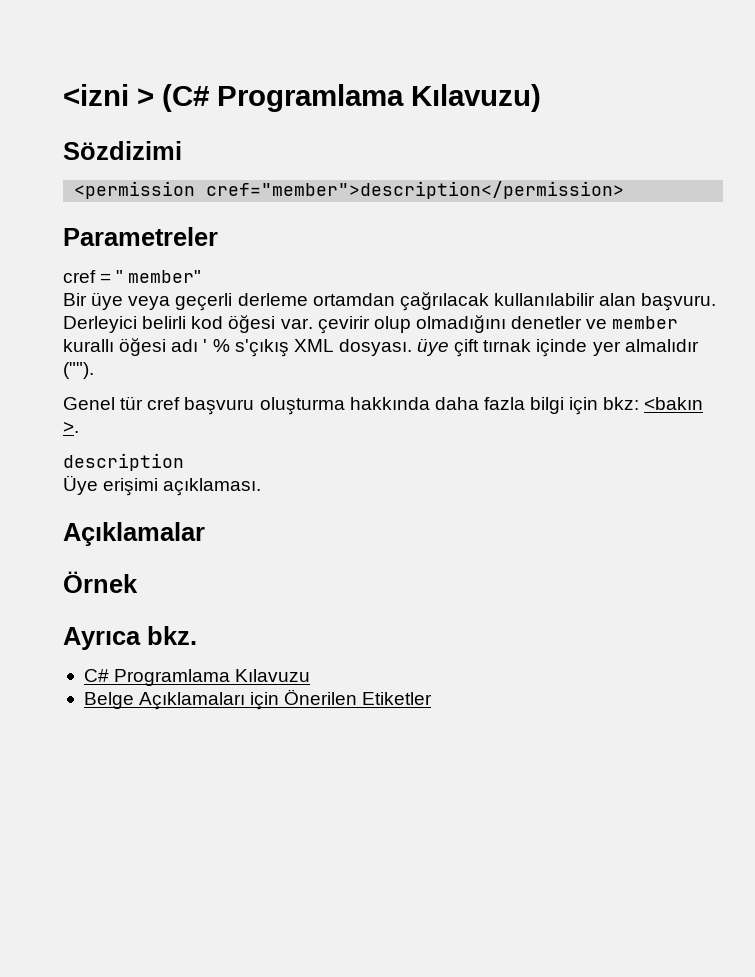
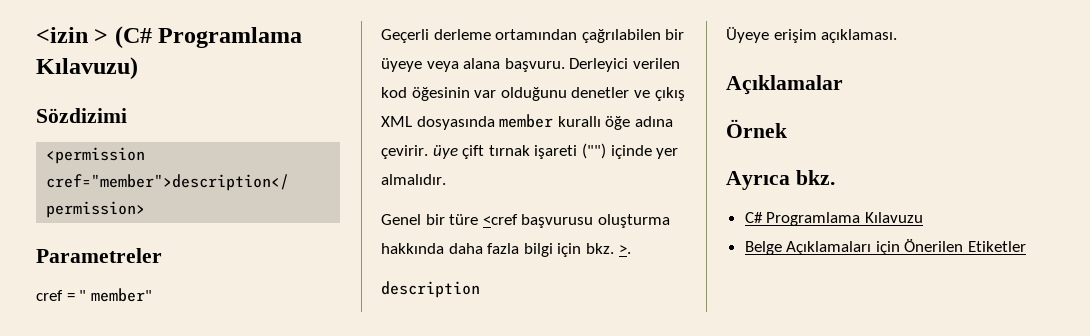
- <izni > (C# Programlama Kılavuzu)
+ <izin > (C# Programlama Kılavuzu)
- Bir üye veya geçerli derleme ortamdan çağrılacak kullanılabilir alan başvuru. Derleyici belirli kod öğesi var. çevirir olup olmadığını denetler ve member kurallı öğesi adı ' % s'çıkış XML dosyası. üye çift tırnak içinde yer almalıdır ("").
- Genel tür cref başvuru oluşturma hakkında daha fazla bilgi için bkz: <bakın >.
+ Geçerli derleme ortamından çağrılabilen bir üyeye veya alana başvuru. Derleyici verilen kod öğesinin var olduğunu denetler ve çıkış XML dosyasında member kurallı öğe adına çevirir. üye çift tırnak işareti ("") içinde yer almalıdır.
+ Genel bir türe <cref başvurusu oluşturma hakkında daha fazla bilgi için bkz. >.
- Üye erişimi açıklaması.
+ Üyeye erişim açıklaması.

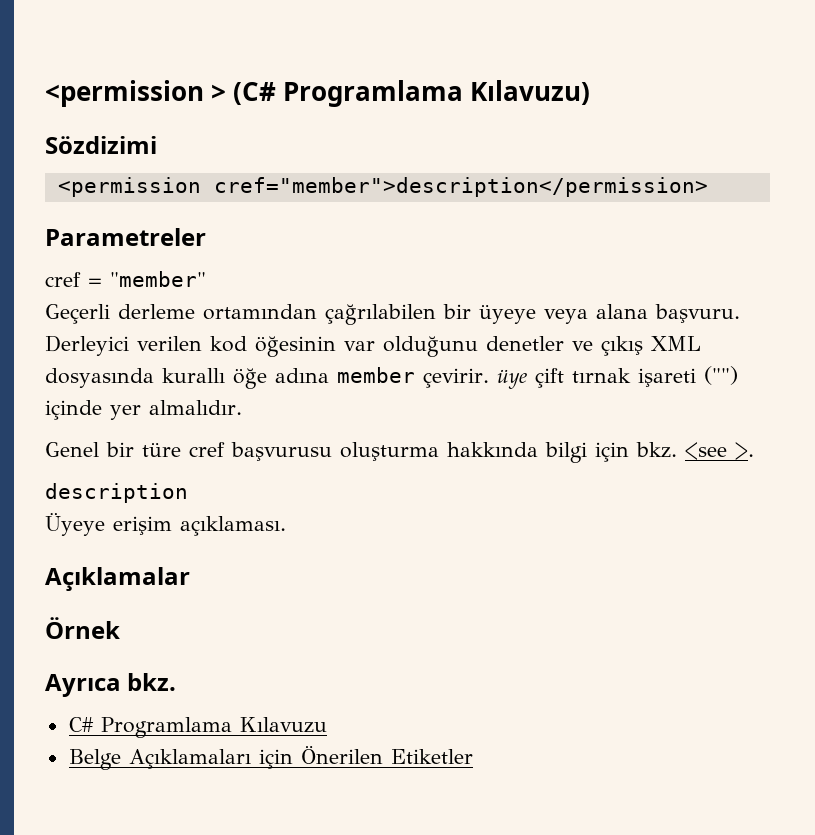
- <izin > (C# Programlama Kılavuzu)
+ <permission > (C# Programlama Kılavuzu)
- cref = " member"
+ cref = "member"
- Derleyici verilen kod öğesinin var olduğunu denetler ve çıkış XML dosyasında member kurallı öğe adına çevirir. üye çift tırnak işareti ("") içinde yer almalıdır.
+ Derleyici verilen kod öğesinin var olduğunu denetler ve çıkış XML dosyasında kurallı öğe adına member çevirir. üye çift tırnak işareti ("") içinde yer almalıdır.
- Genel bir türe <cref başvurusu oluşturma hakkında daha fazla bilgi için bkz.
+ Genel bir türe cref başvurusu oluşturma hakkında bilgi için bkz.
- >.
+ <see >.

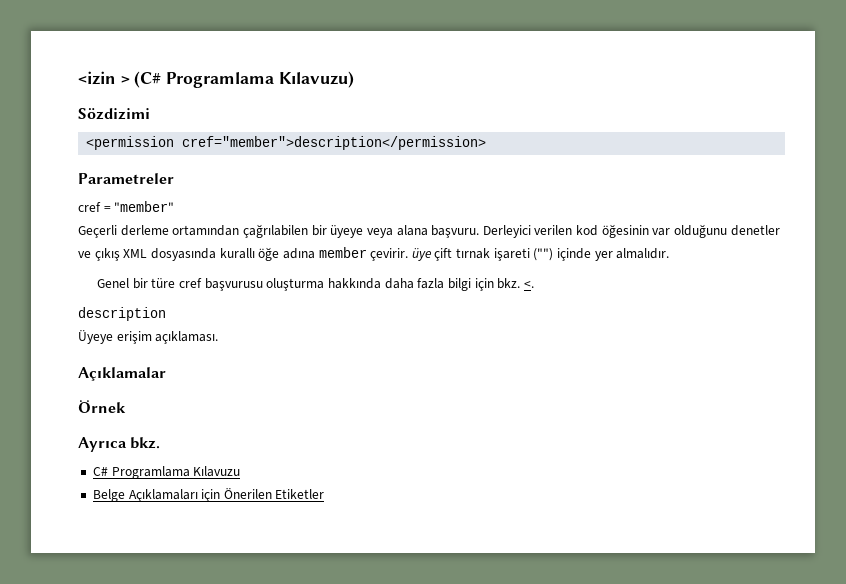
- <permission > (C# Programlama Kılavuzu)
+ <izin > (C# Programlama Kılavuzu)
- Genel bir türe cref başvurusu oluşturma hakkında bilgi için bkz.
+ Genel bir türe cref başvurusu oluşturma hakkında daha fazla bilgi için bkz.
- <see >.
+ <.

